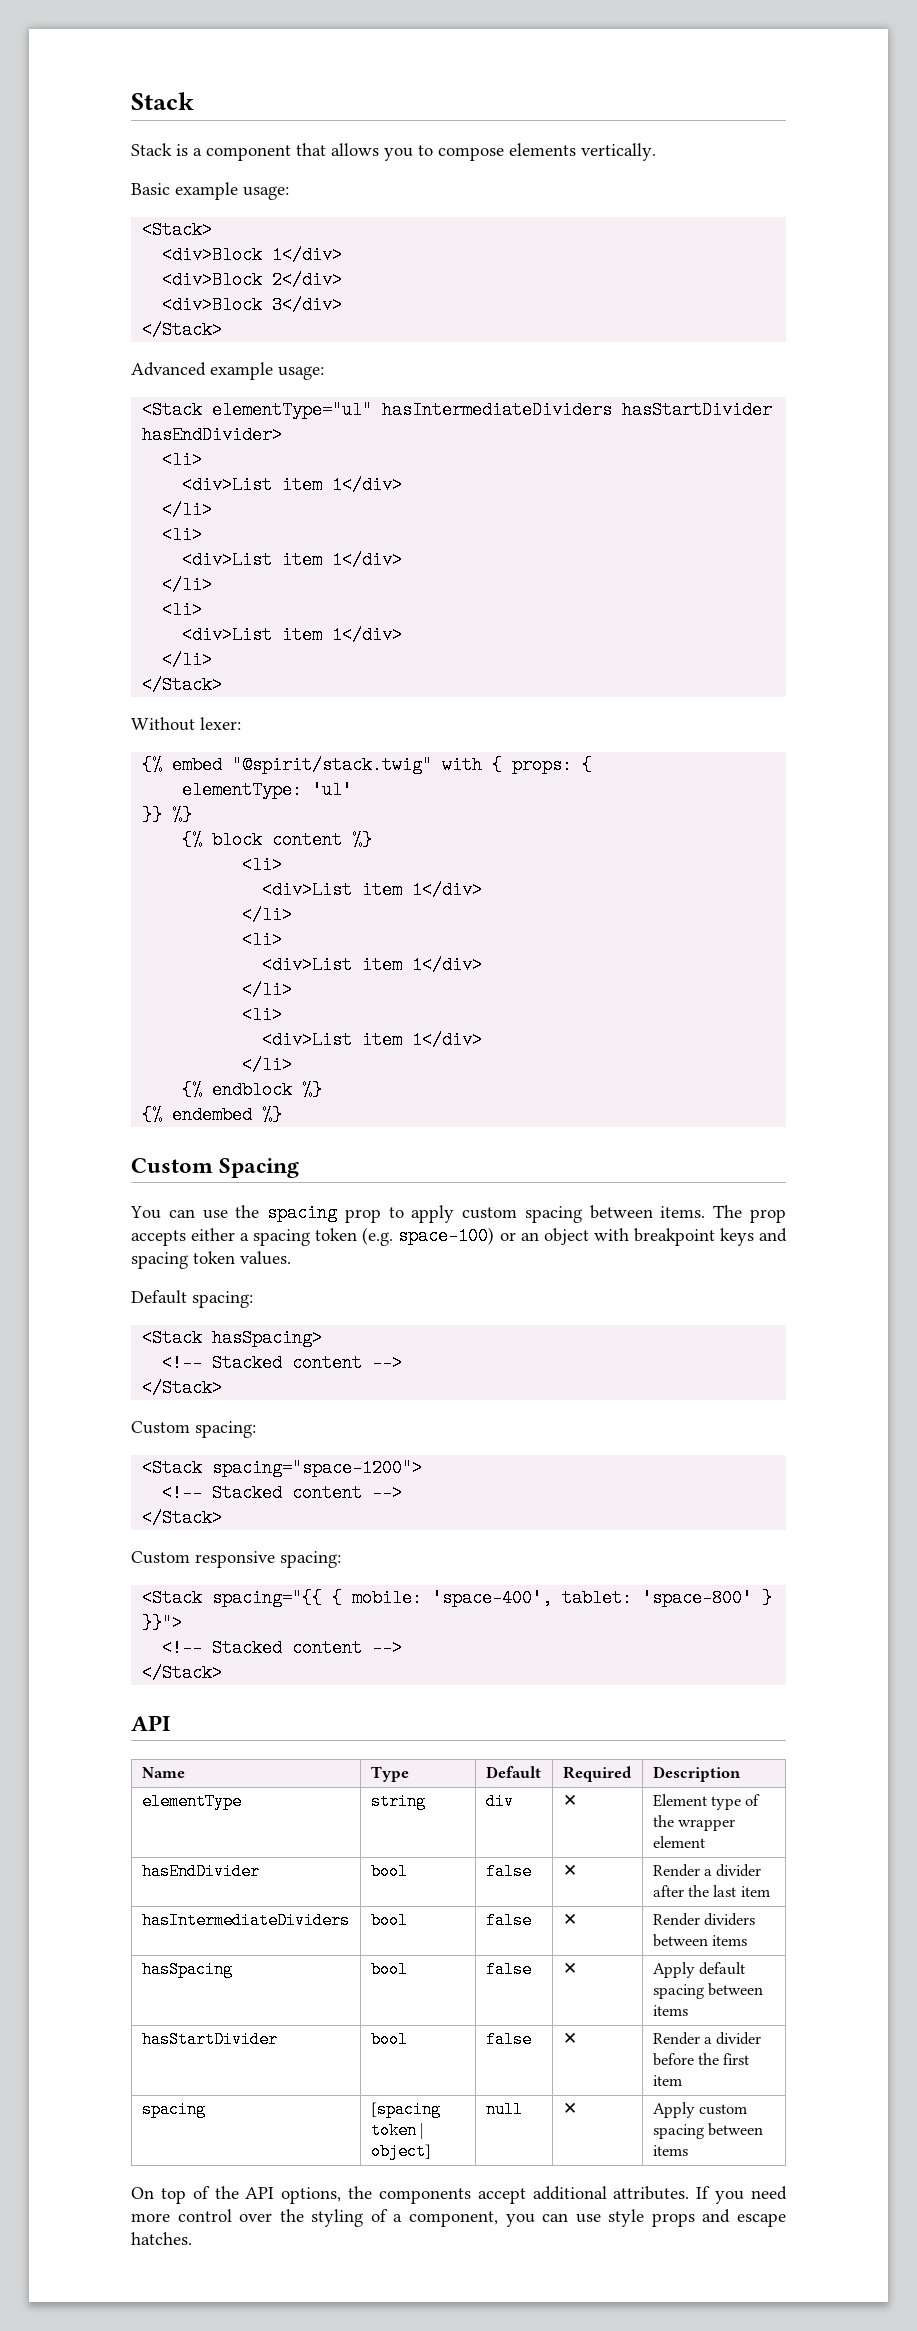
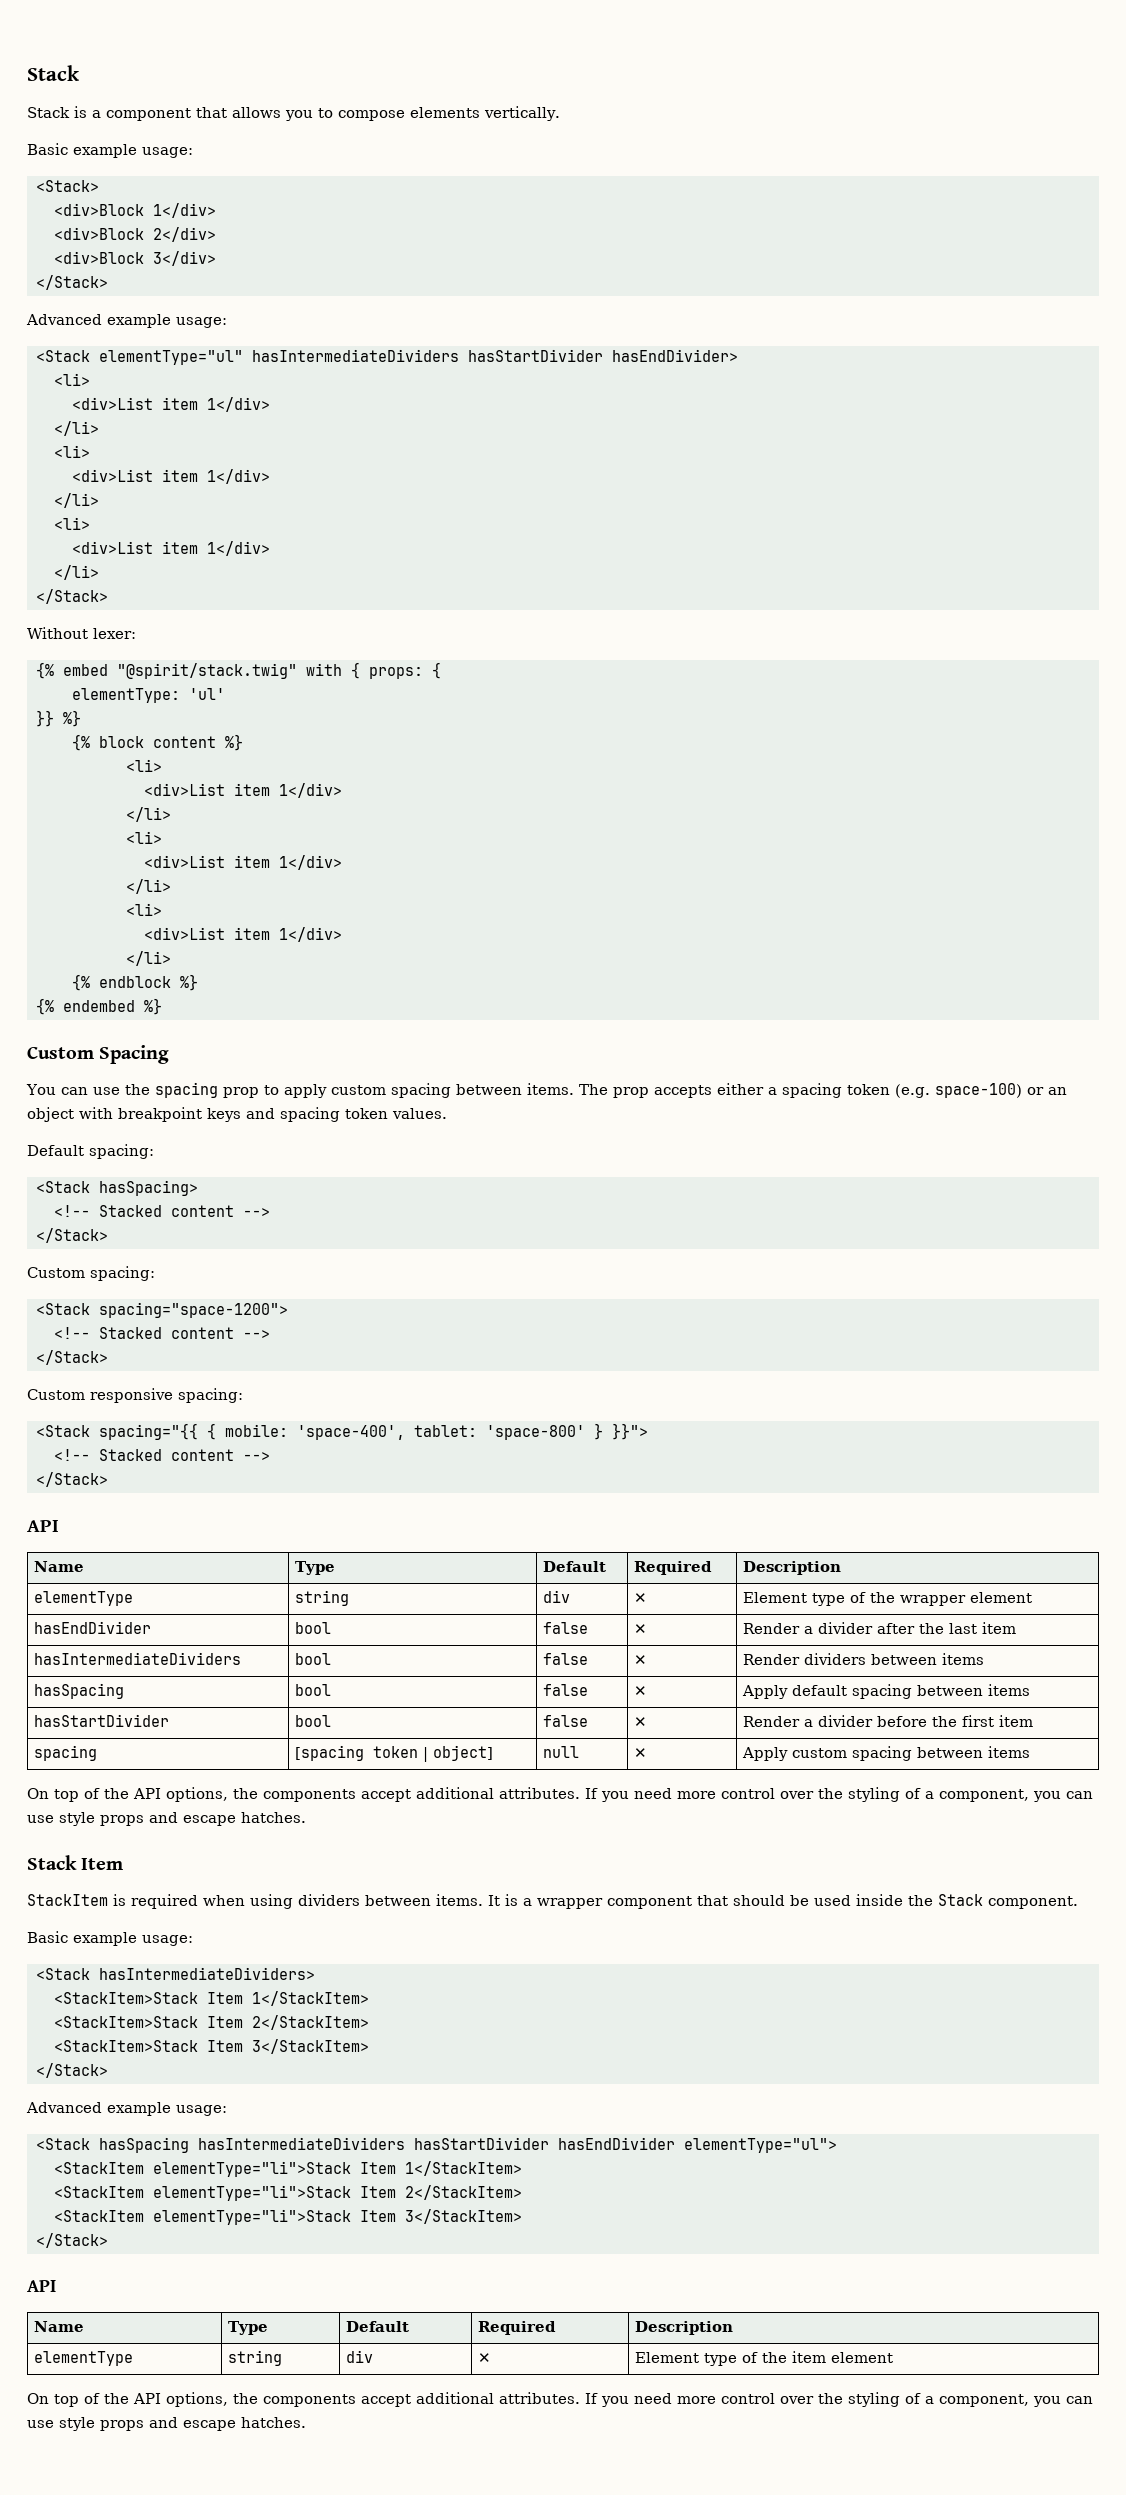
+ Stack Item
+ StackItem is required when using dividers between items. It is a wrapper component that should be used inside the Stack component.
+ Basic example usage:
+ <Stack hasIntermediateDividers>
+ <StackItem>Stack Item 1</StackItem>
+ <StackItem>Stack Item 2</StackItem>
+ <StackItem>Stack Item 3</StackItem>
+ </Stack>
+ Advanced example usage:
+ <Stack hasSpacing hasIntermediateDividers hasStartDivider hasEndDivider elementType="ul">
+ <StackItem elementType="li">Stack Item 1</StackItem>
+ <StackItem elementType="li">Stack Item 2</StackItem>
+ <StackItem elementType="li">Stack Item 3</StackItem>
+ </Stack>
+ API
+ Name | Type | Default | Required | Description
+ elementType | string | div | ✕ | Element type of the item element
+ On top of the API options, the components accept additional attributes. If you need more control over the styling of a component, you can use style props and escape hatches.

